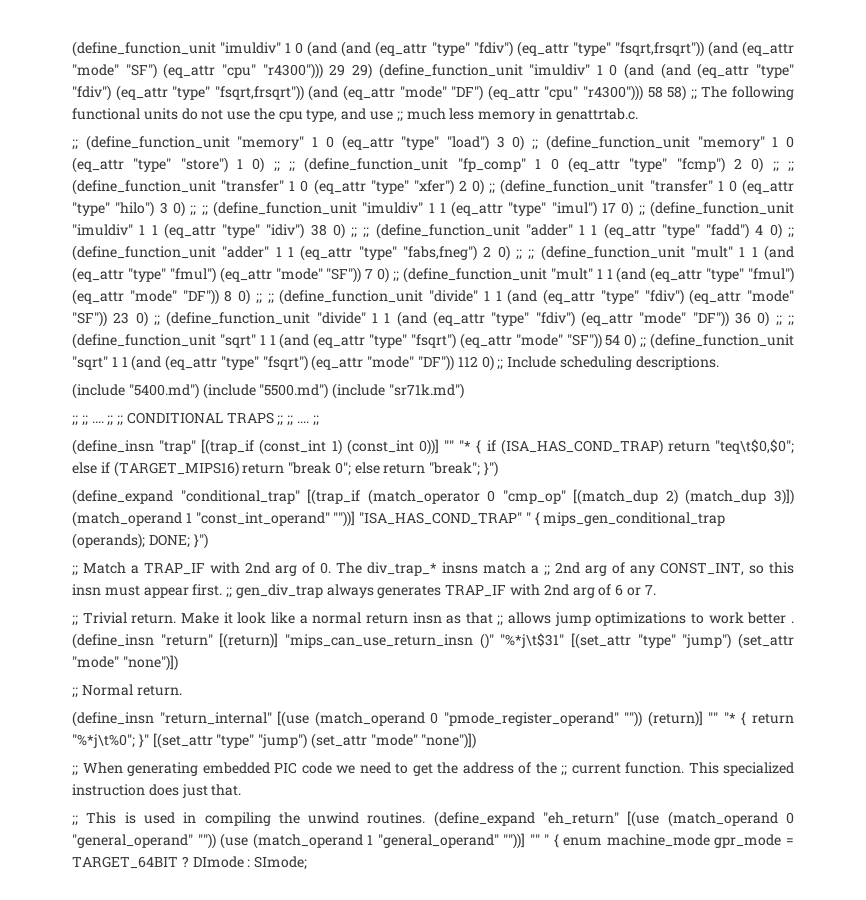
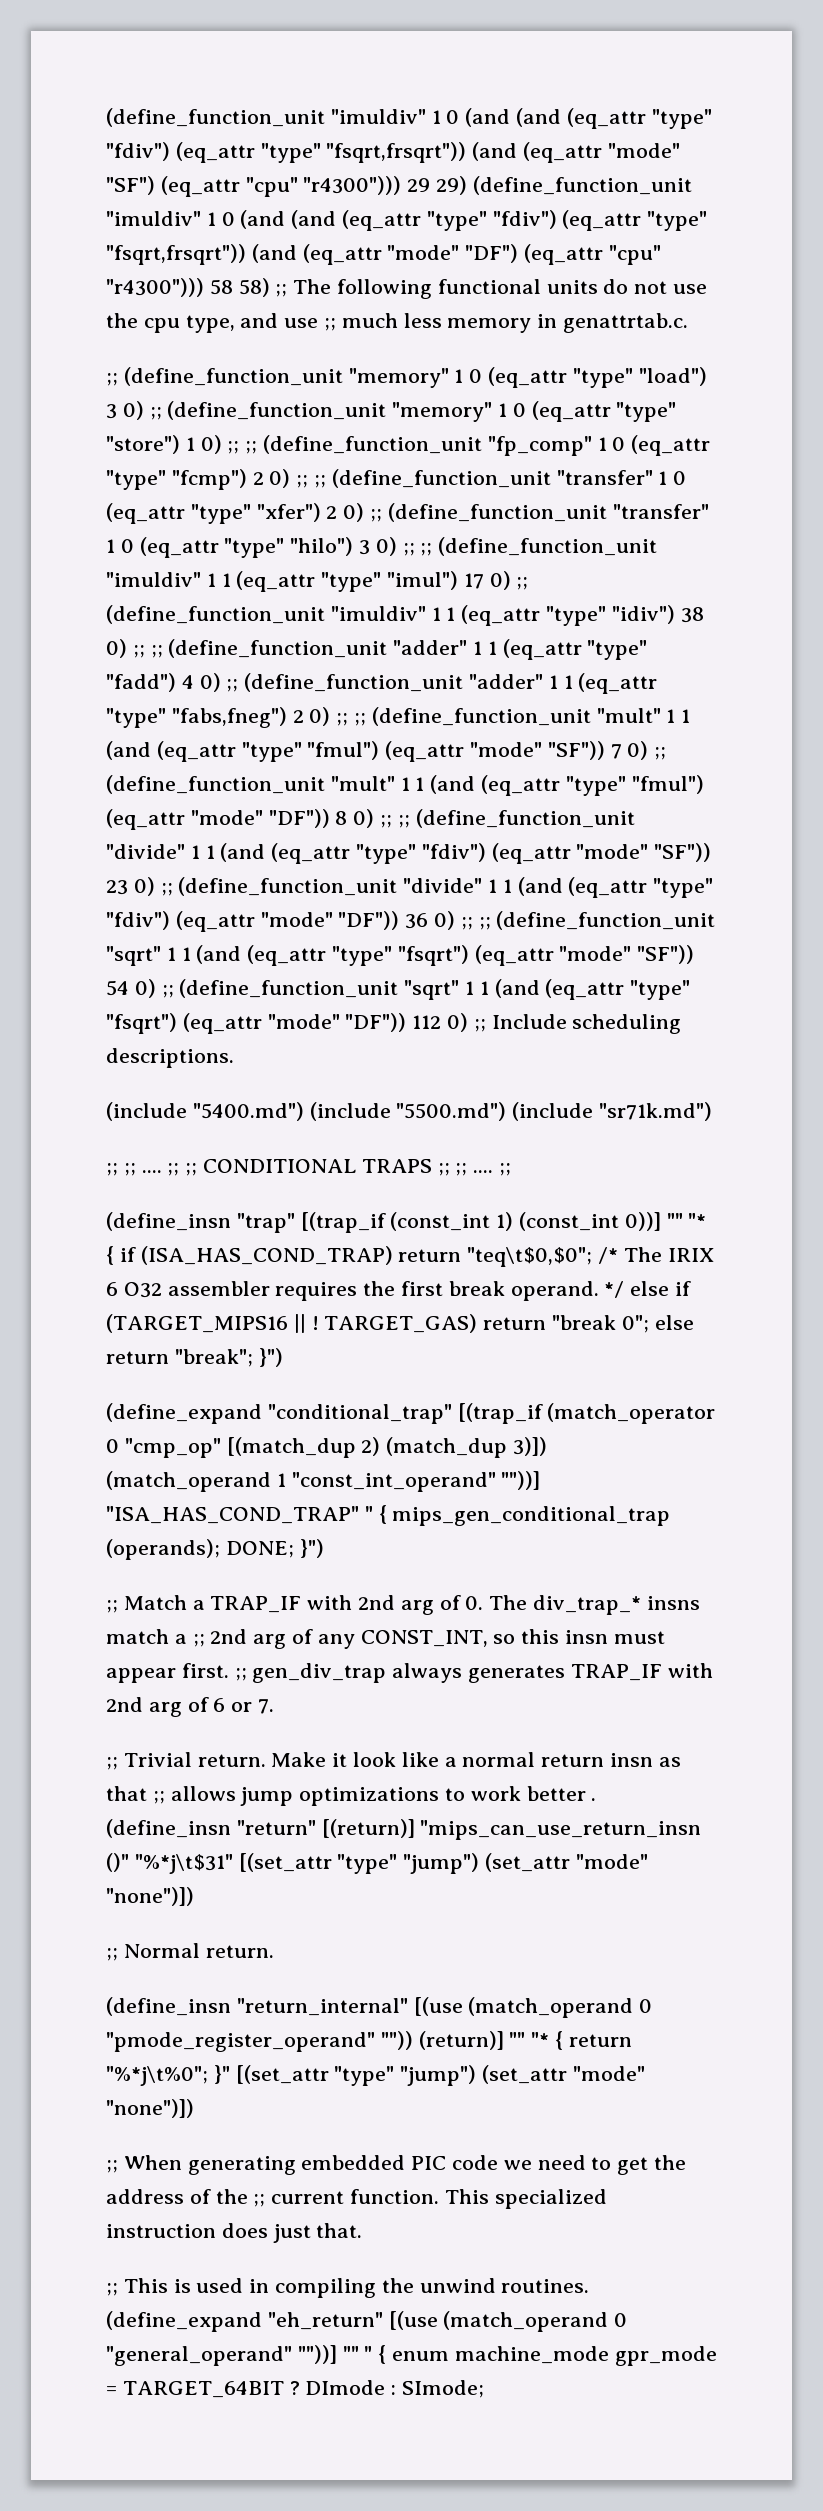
- (define_insn "trap" [(trap_if (const_int 1) (const_int 0))] "" "* { if (ISA_HAS_COND_TRAP) return "teq\t$0,$0"; else if (TARGET_MIPS16) return "break 0"; else return "break"; }")
+ (define_insn "trap" [(trap_if (const_int 1) (const_int 0))] "" "* { if (ISA_HAS_COND_TRAP) return "teq\t$0,$0"; /* The IRIX 6 O32 assembler requires the first break operand. */ else if (TARGET_MIPS16 || ! TARGET_GAS) return "break 0"; else return "break"; }")
- (define_expand "eh_return" [(use (match_operand 0 "general_operand" "")) (use (match_operand 1 "general_operand" ""))] "" " { enum machine_mode gpr_mode = TARGET_64BIT ?
+ (define_expand "eh_return" [(use (match_operand 0 "general_operand" ""))] "" " { enum machine_mode gpr_mode = TARGET_64BIT ?

